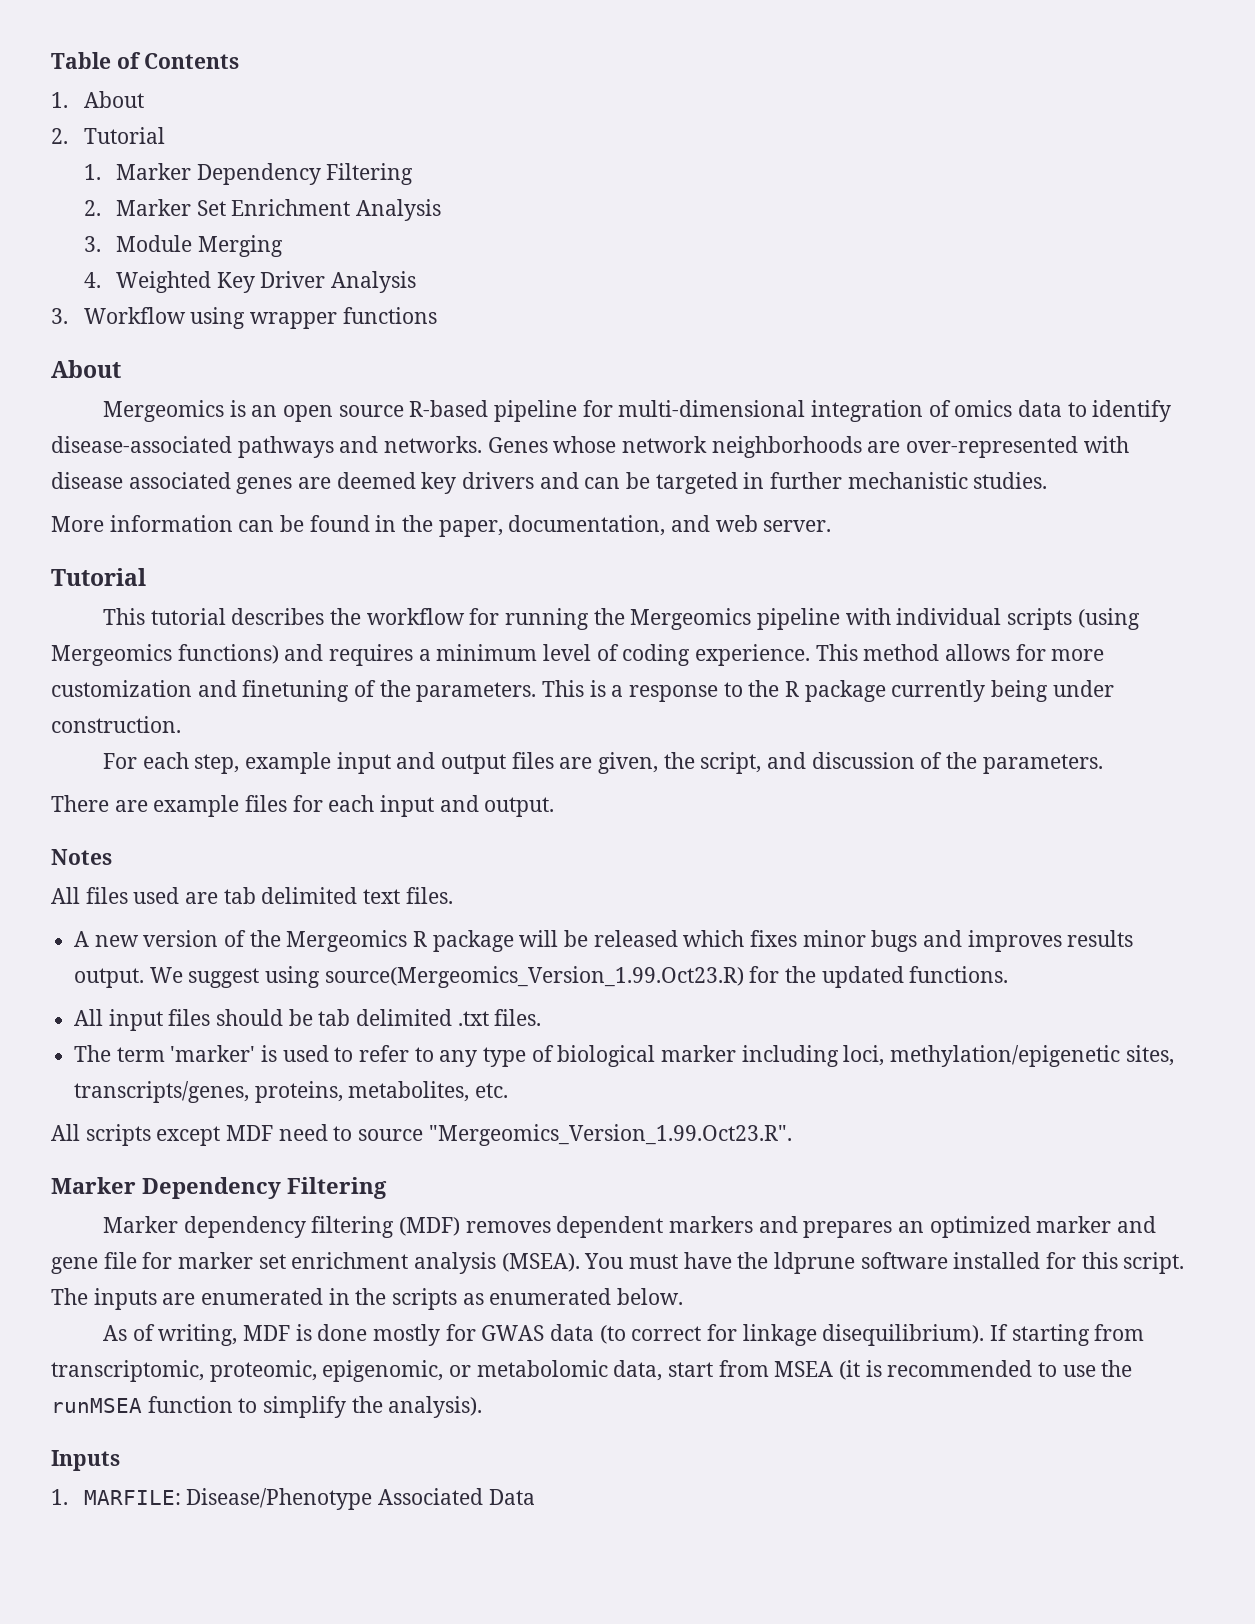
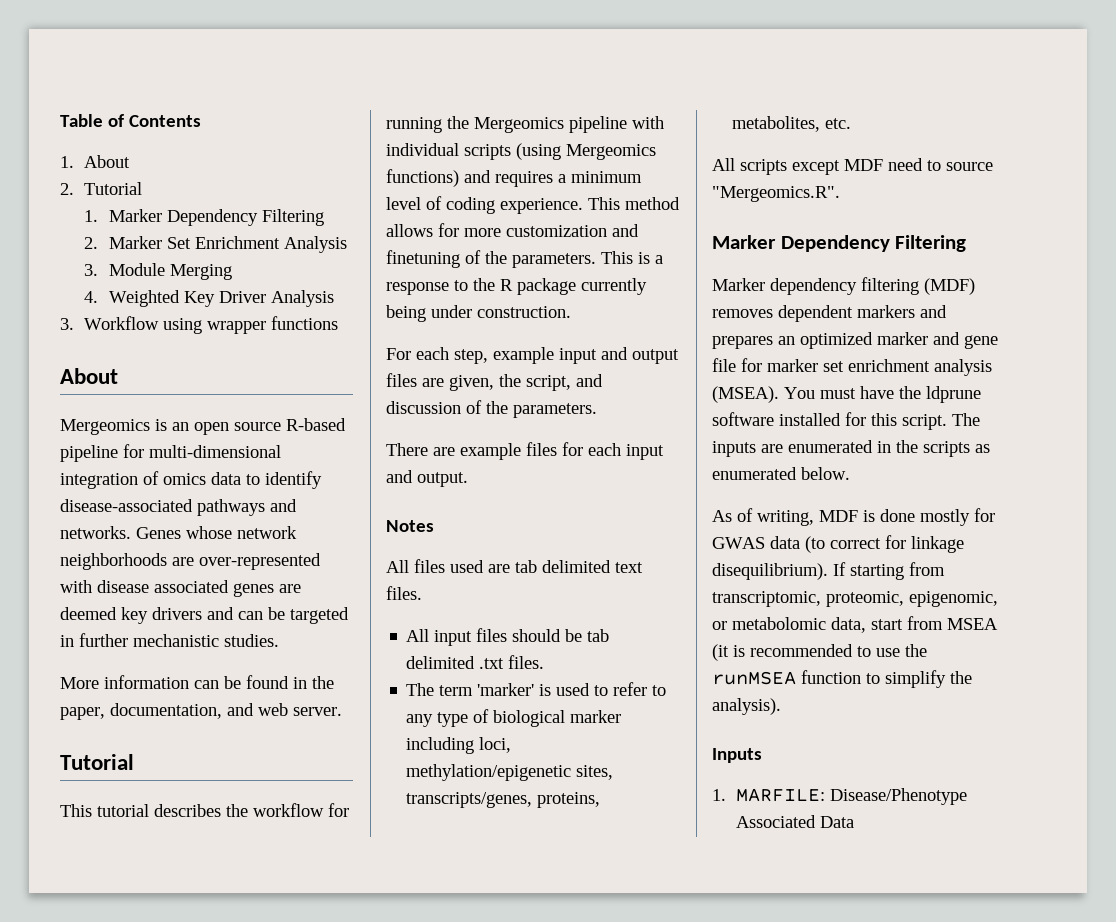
- A new version of the Mergeomics R package will be released which fixes minor bugs and improves results output. We suggest using source(Mergeomics_Version_1.99.Oct23.R) for the updated functions.
- All scripts except MDF need to source "Mergeomics_Version_1.99.Oct23.R".
+ All scripts except MDF need to source "Mergeomics.R".

